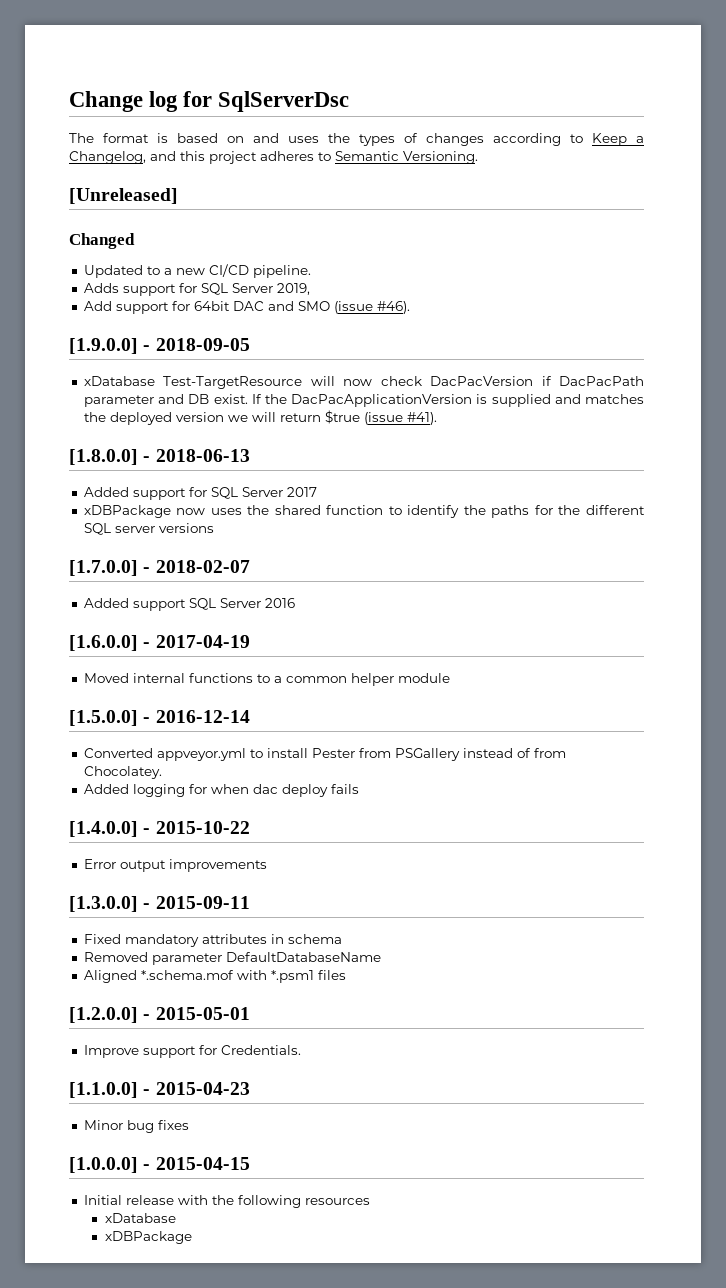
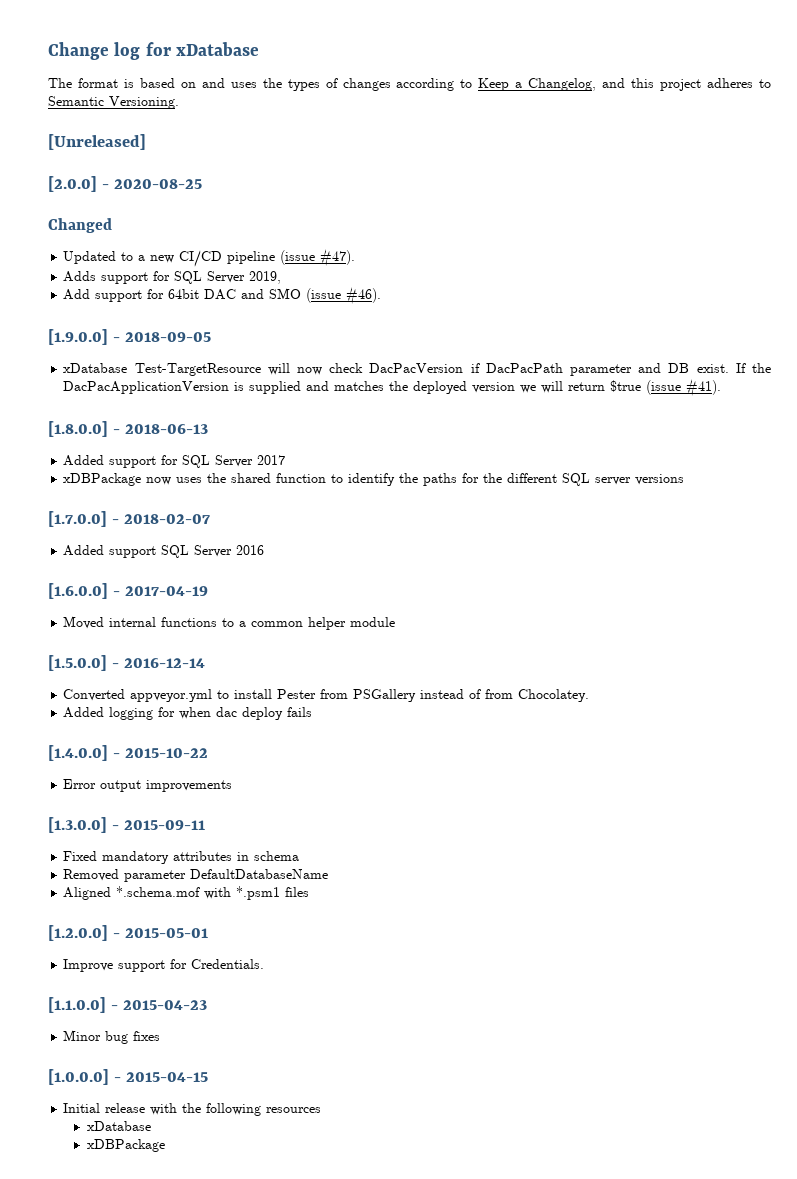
- Change log for SqlServerDsc
+ Change log for xDatabase
+ [2.0.0] - 2020-08-25
- Updated to a new CI/CD pipeline.
+ Updated to a new CI/CD pipeline (issue #47).

